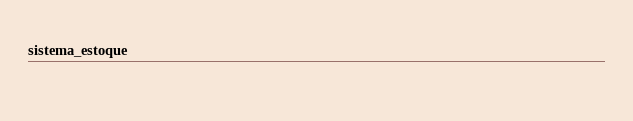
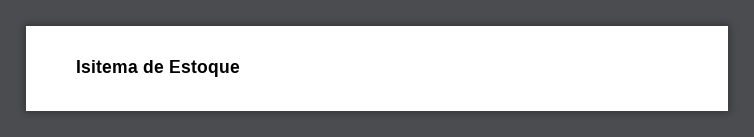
- sistema_estoque
+ Isitema de Estoque

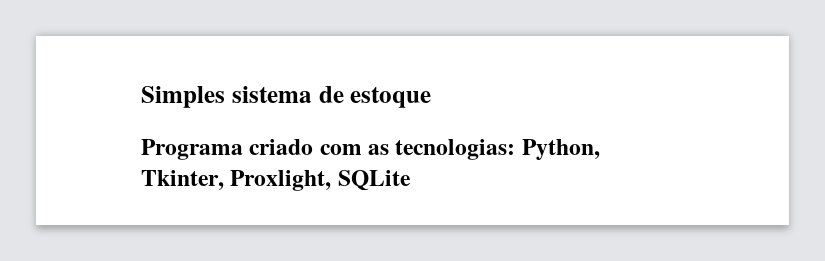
- Isitema de Estoque
+ Simples sistema de estoque
+ Programa criado com as tecnologias: Python, Tkinter, Proxlight, SQLite

